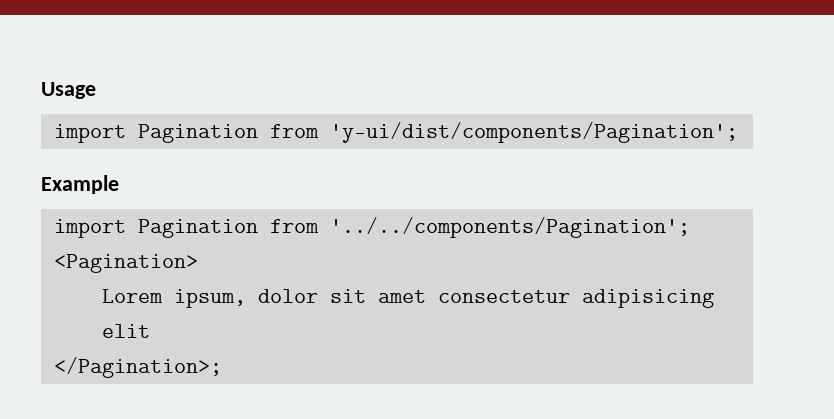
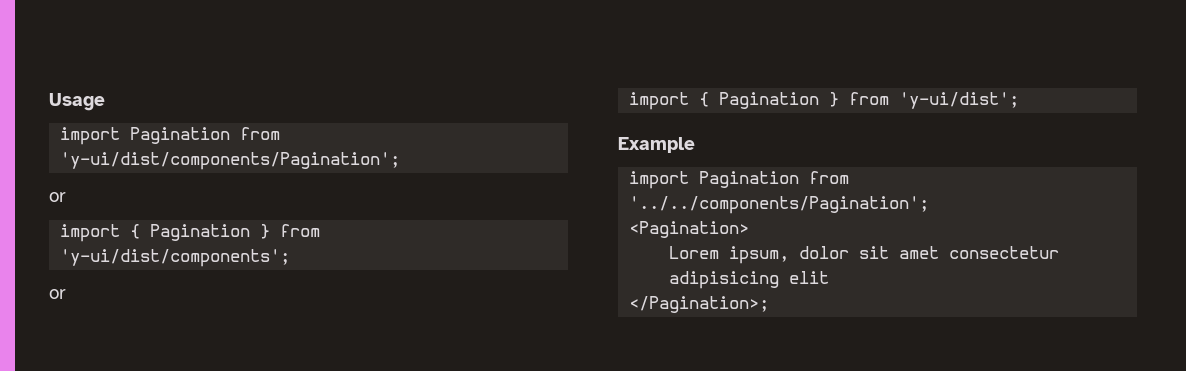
  import Pagination from 'y-ui/dist/components/Pagination';
+ or
+ import { Pagination } from 'y-ui/dist/components';
+ or
+ import { Pagination } from 'y-ui/dist';

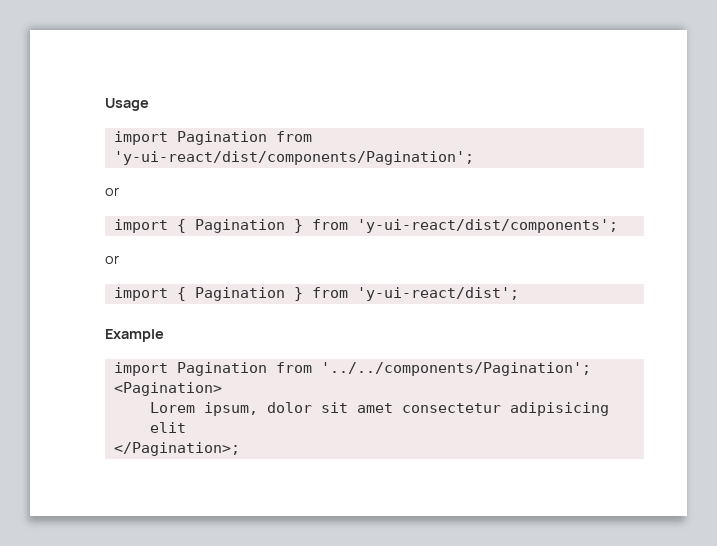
- import Pagination from 'y-ui/dist/components/Pagination';
+ import Pagination from 'y-ui-react/dist/components/Pagination';
  or
- import { Pagination } from 'y-ui/dist/components';
+ import { Pagination } from 'y-ui-react/dist/components';
  or
- import { Pagination } from 'y-ui/dist';
+ import { Pagination } from 'y-ui-react/dist';

